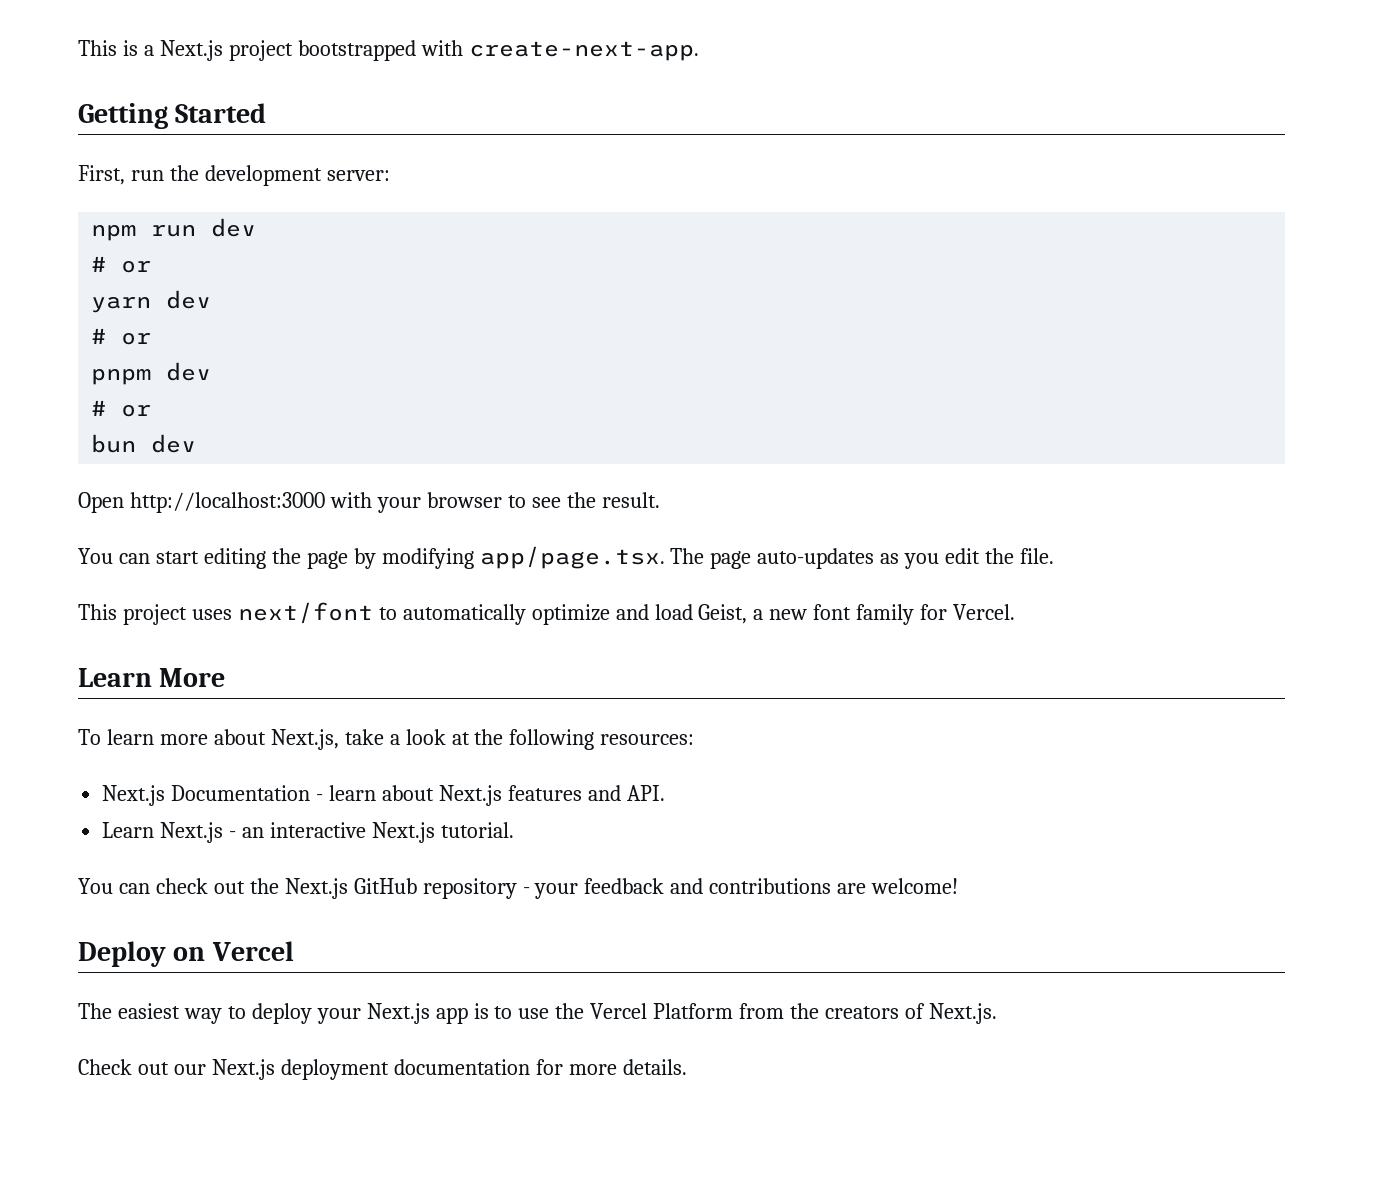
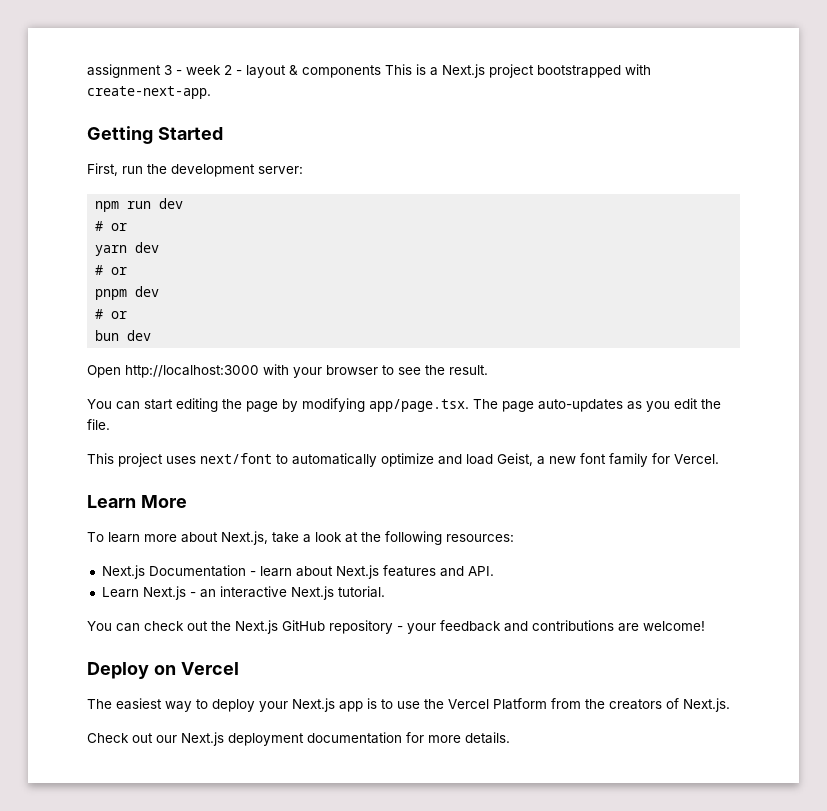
- This is a Next.js project bootstrapped with create-next-app.
+ assignment 3 - week 2 - layout & components This is a Next.js project bootstrapped with create-next-app.

